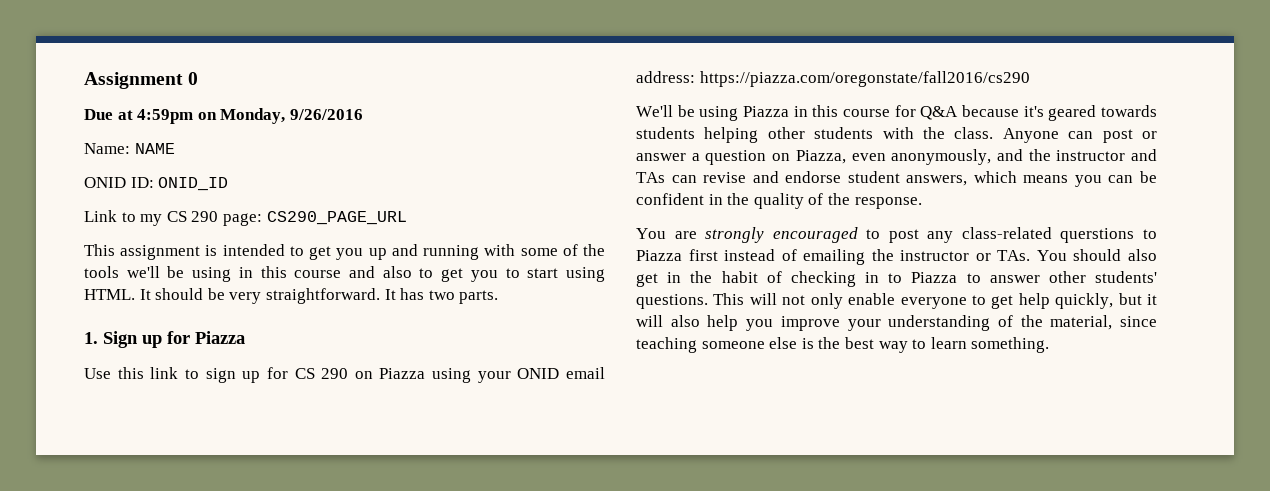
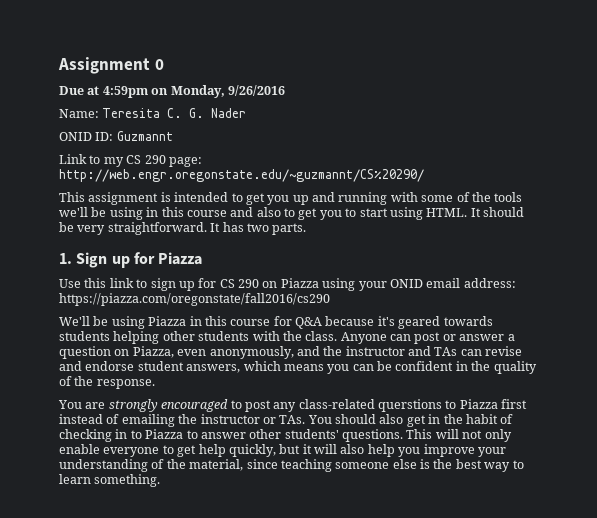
- Name: NAME
+ Name: Teresita C. G. Nader
- ONID ID: ONID_ID
+ ONID ID: Guzmannt
- Link to my CS 290 page: CS290_PAGE_URL
+ Link to my CS 290 page: http://web.engr.oregonstate.edu/~guzmannt/CS%20290/

